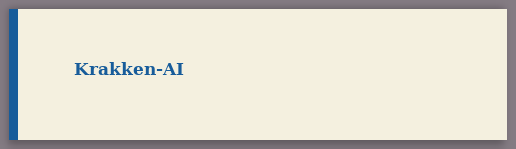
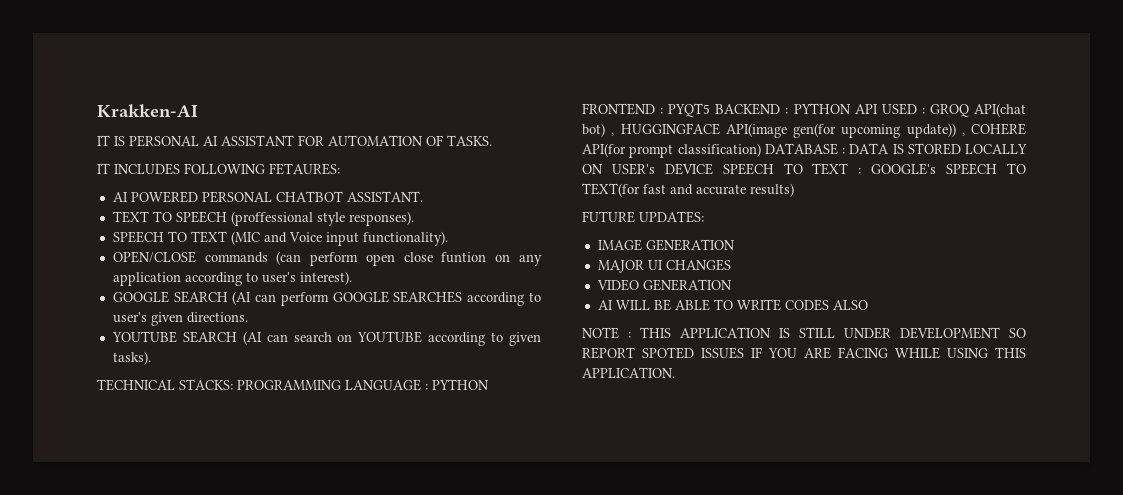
+ IT IS PERSONAL AI ASSISTANT FOR AUTOMATION OF TASKS.
+ IT INCLUDES FOLLOWING FETAURES:
+ AI POWERED PERSONAL CHATBOT ASSISTANT.
+ TEXT TO SPEECH (proffessional style responses).
+ SPEECH TO TEXT (MIC and Voice input functionality).
+ OPEN/CLOSE commands (can perform open close funtion on any application according to user's interest).
+ GOOGLE SEARCH (AI can perform GOOGLE SEARCHES according to user's given directions.
+ YOUTUBE SEARCH (AI can search on YOUTUBE according to given tasks).
+ TECHNICAL STACKS: PROGRAMMING LANGUAGE : PYTHON FRONTEND : PYQT5 BACKEND : PYTHON API USED : GROQ API(chat bot) , HUGGINGFACE API(image gen(for upcoming update)) , COHERE API(for prompt classification) DATABASE : DATA IS STORED LOCALLY ON USER's DEVICE SPEECH TO TEXT : GOOGLE's SPEECH TO TEXT(for fast and accurate results)
+ FUTURE UPDATES:
+ IMAGE GENERATION
+ MAJOR UI CHANGES
+ VIDEO GENERATION
+ AI WILL BE ABLE TO WRITE CODES ALSO
+ NOTE : THIS APPLICATION IS STILL UNDER DEVELOPMENT SO REPORT SPOTED ISSUES IF YOU ARE FACING WHILE USING THIS APPLICATION.

